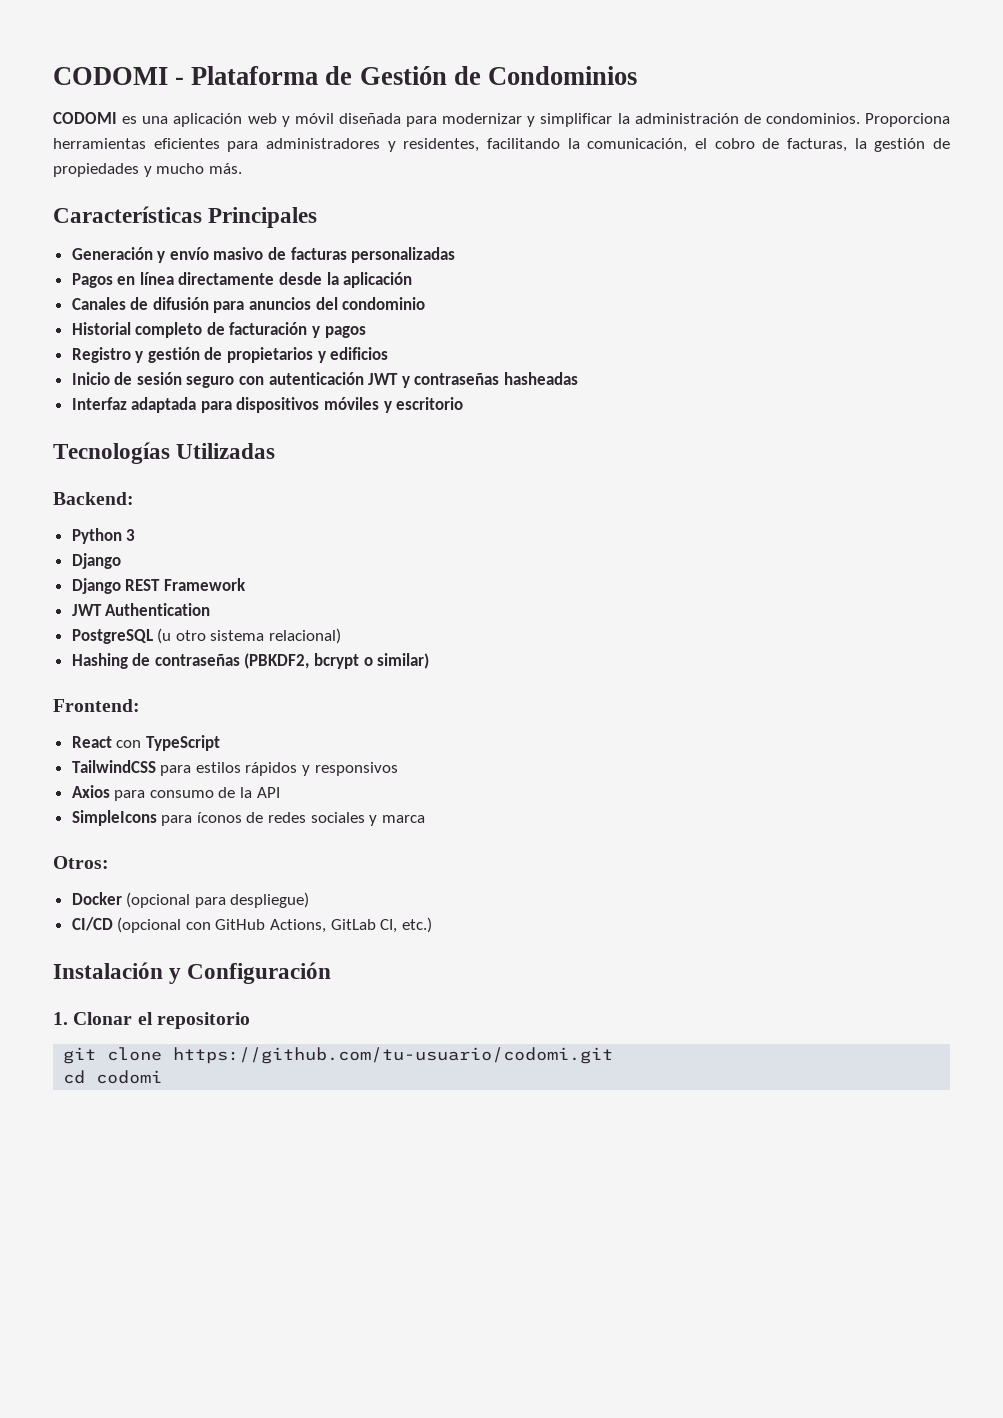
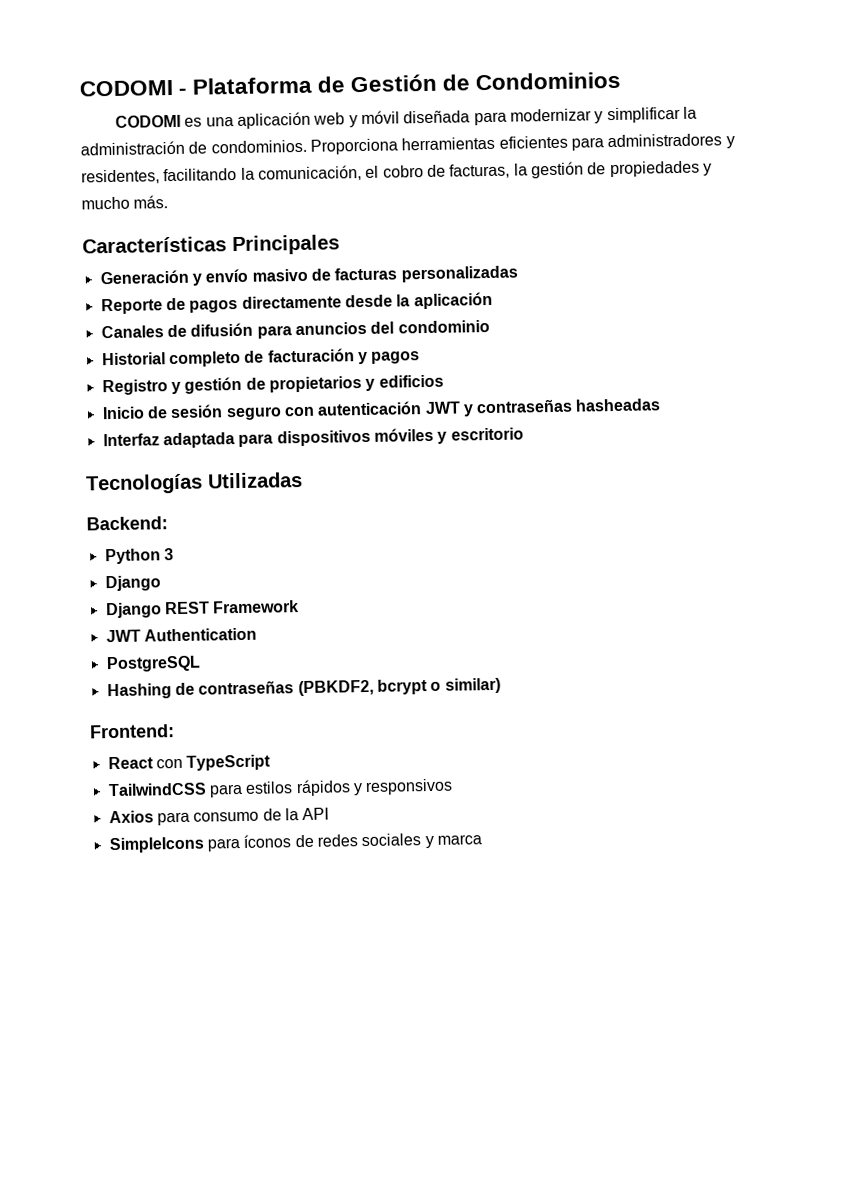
- Pagos en línea directamente desde la aplicación
+ Reporte de pagos directamente desde la aplicación
- PostgreSQL (u otro sistema relacional)
+ PostgreSQL
- Otros:
- Docker (opcional para despliegue)
- CI/CD (opcional con GitHub Actions, GitLab CI, etc.)
- Instalación y Configuración
- 1. Clonar el repositorio
- git clone https://github.com/tu-usuario/codomi.git
- cd codomi

